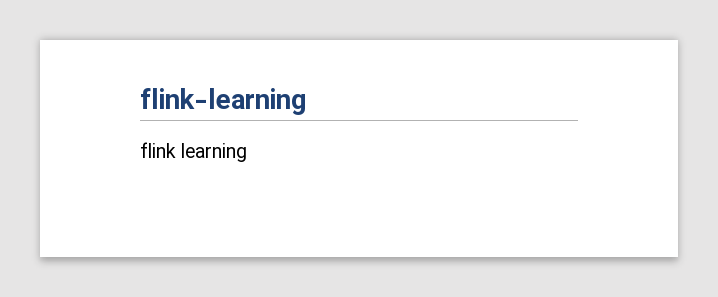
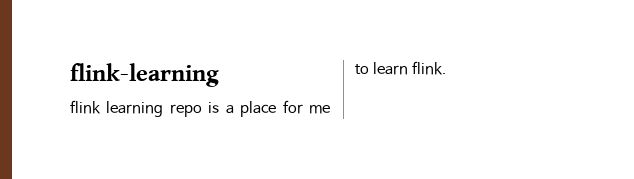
- flink learning
+ flink learning repo is a place for me to learn flink.

